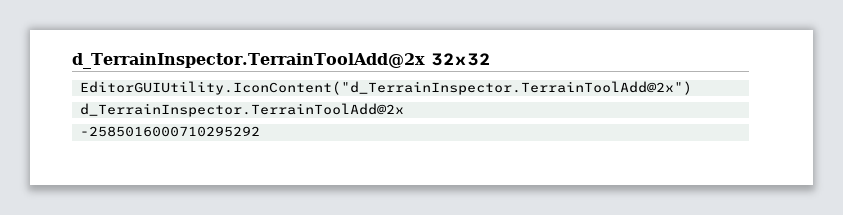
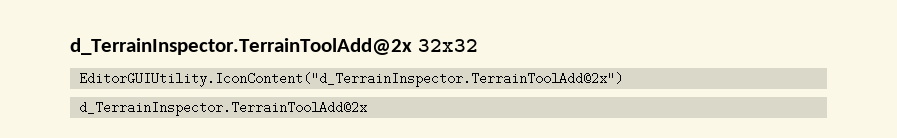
- -2585016000710295292

